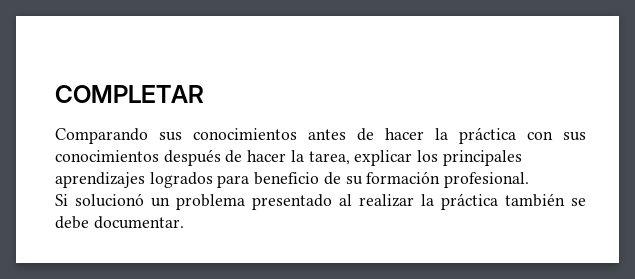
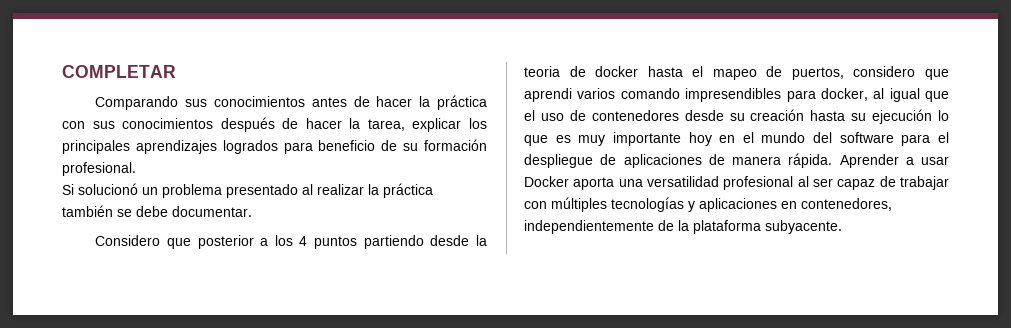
+ Considero que posterior a los 4 puntos partiendo desde la teoria de docker hasta el mapeo de puertos, considero que aprendi varios comando impresendibles para docker, al igual que el uso de contenedores desde su creación hasta su ejecución lo que es muy importante hoy en el mundo del software para el despliegue de aplicaciones de manera rápida. Aprender a usar Docker aporta una versatilidad profesional al ser capaz de trabajar con múltiples tecnologías y aplicaciones en contenedores, independientemente de la plataforma subyacente.

